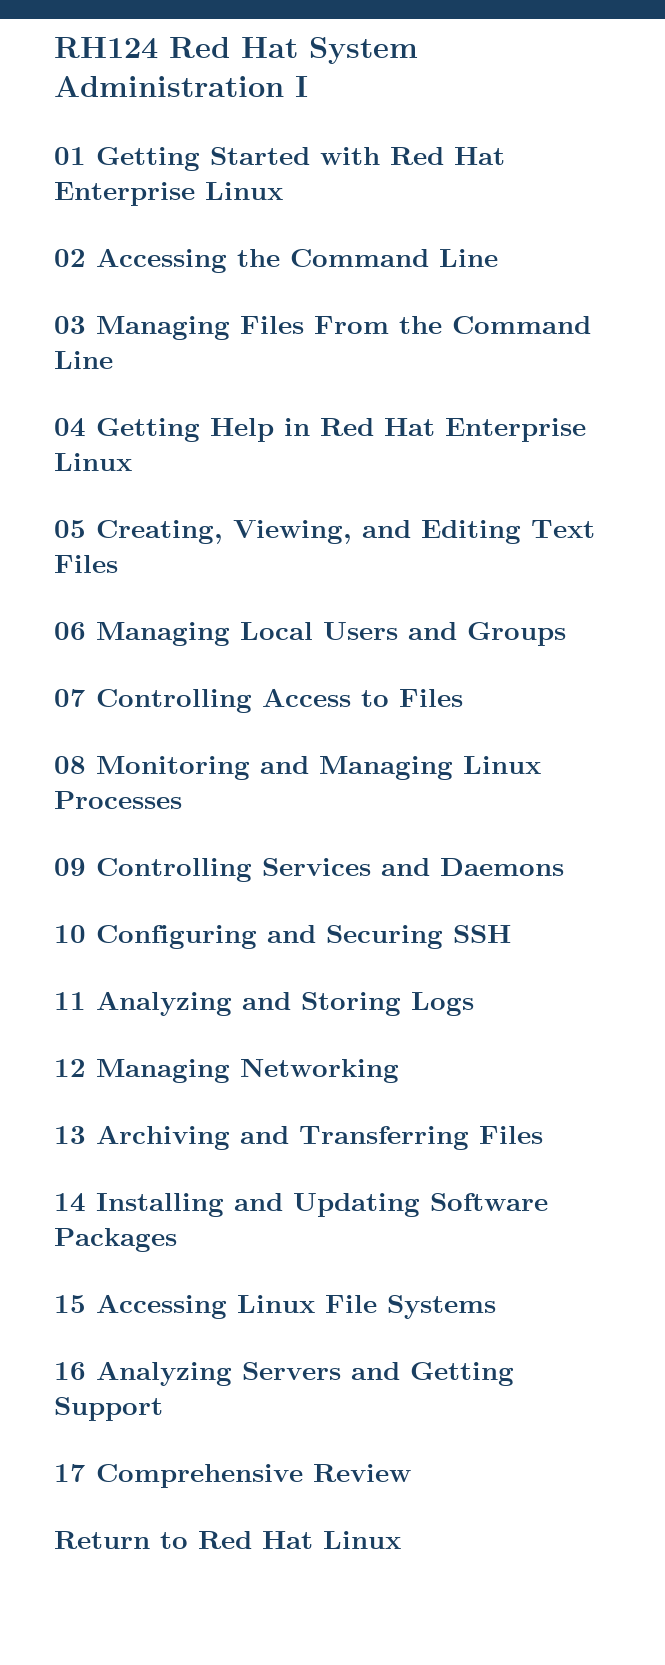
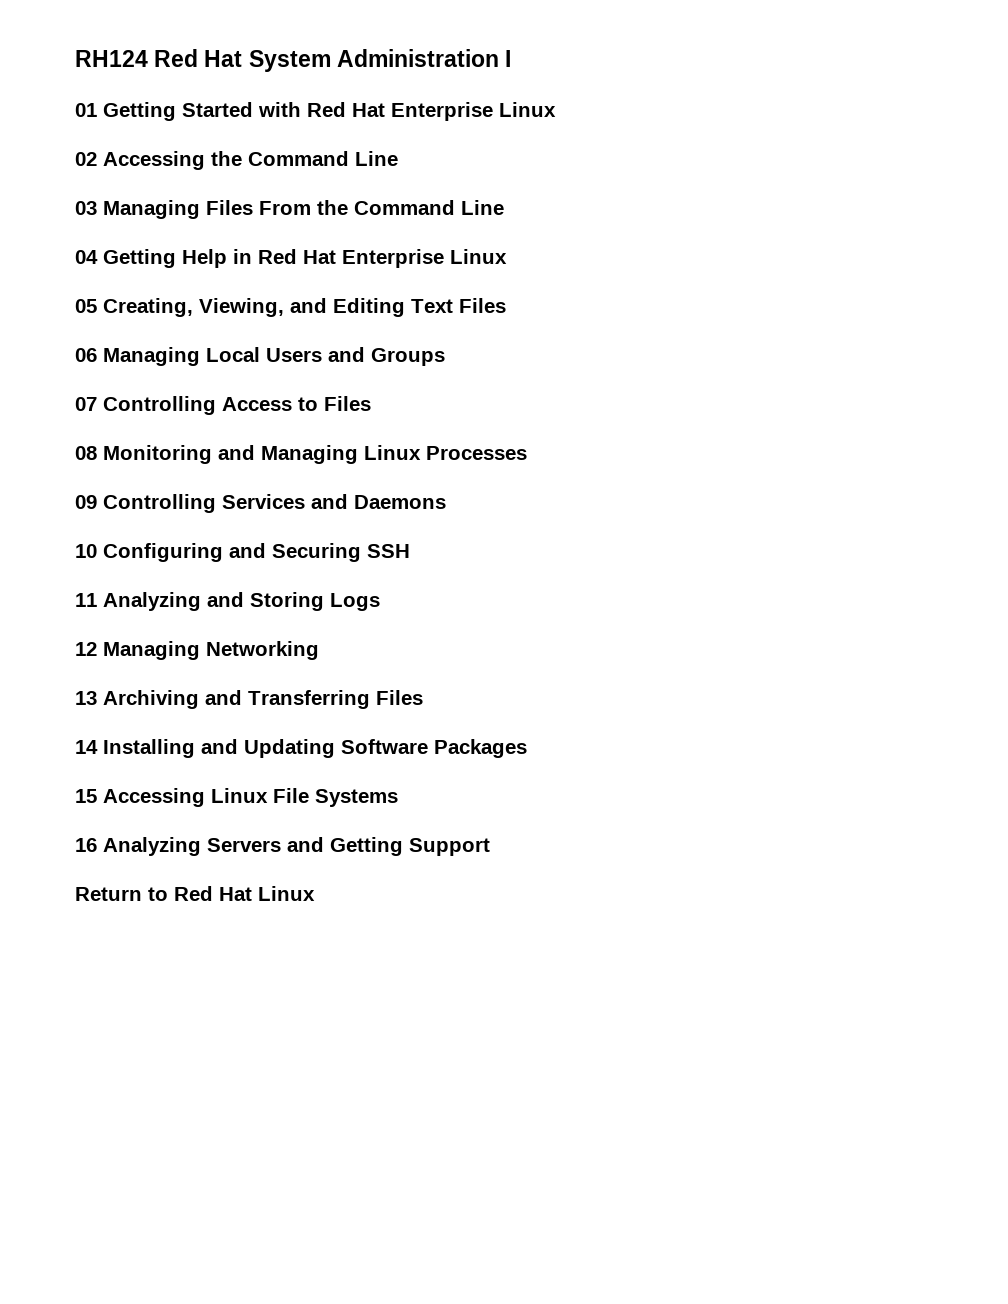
- 17 Comprehensive Review

